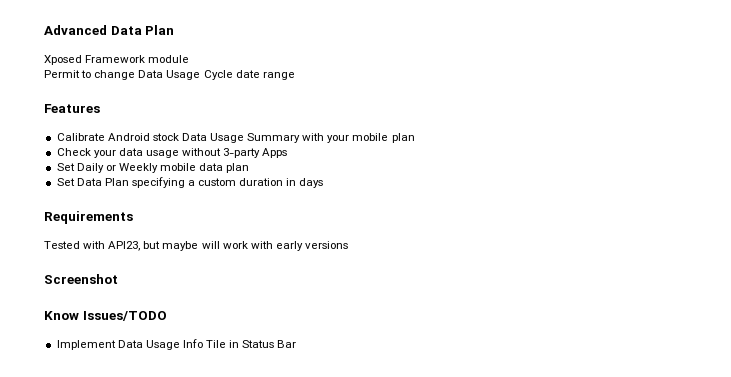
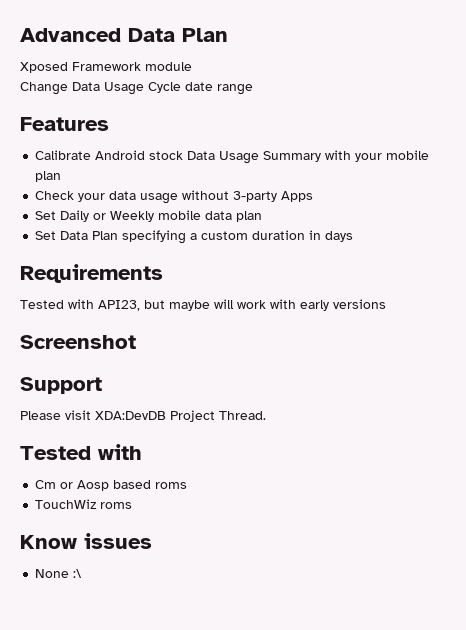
- Permit to change Data Usage Cycle date range
+ Change Data Usage Cycle date range
- Know Issues/TODO
- Implement Data Usage Info Tile in Status Bar
+ Support
+ Please visit XDA:DevDB Project Thread.
+ Tested with
+ Cm or Aosp based roms
+ TouchWiz roms
+ Know issues
+ None :\

